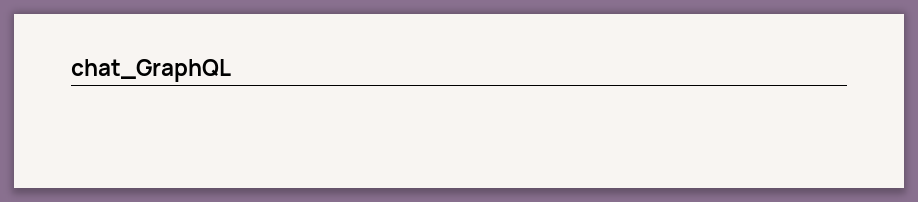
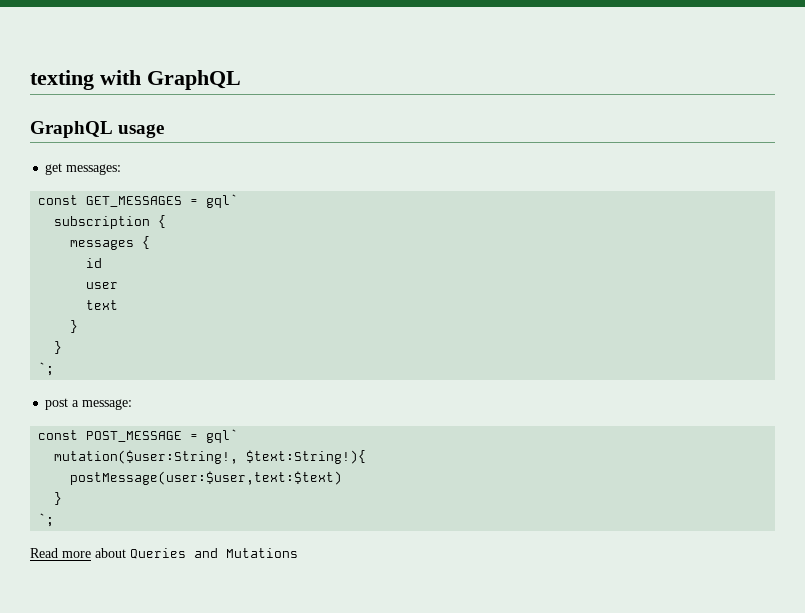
- chat_GraphQL
+ texting with GraphQL
+ GraphQL usage
+ get messages:
+ const GET_MESSAGES = gql`
+ subscription {
+ messages {
+ id
+ user
+ text
+ }
+ }
+ `;
+ post a message:
+ const POST_MESSAGE = gql`
+ mutation($user:String!, $text:String!){
+ postMessage(user:$user,text:$text)
+ }
+ `;
+ Read more about Queries and Mutations

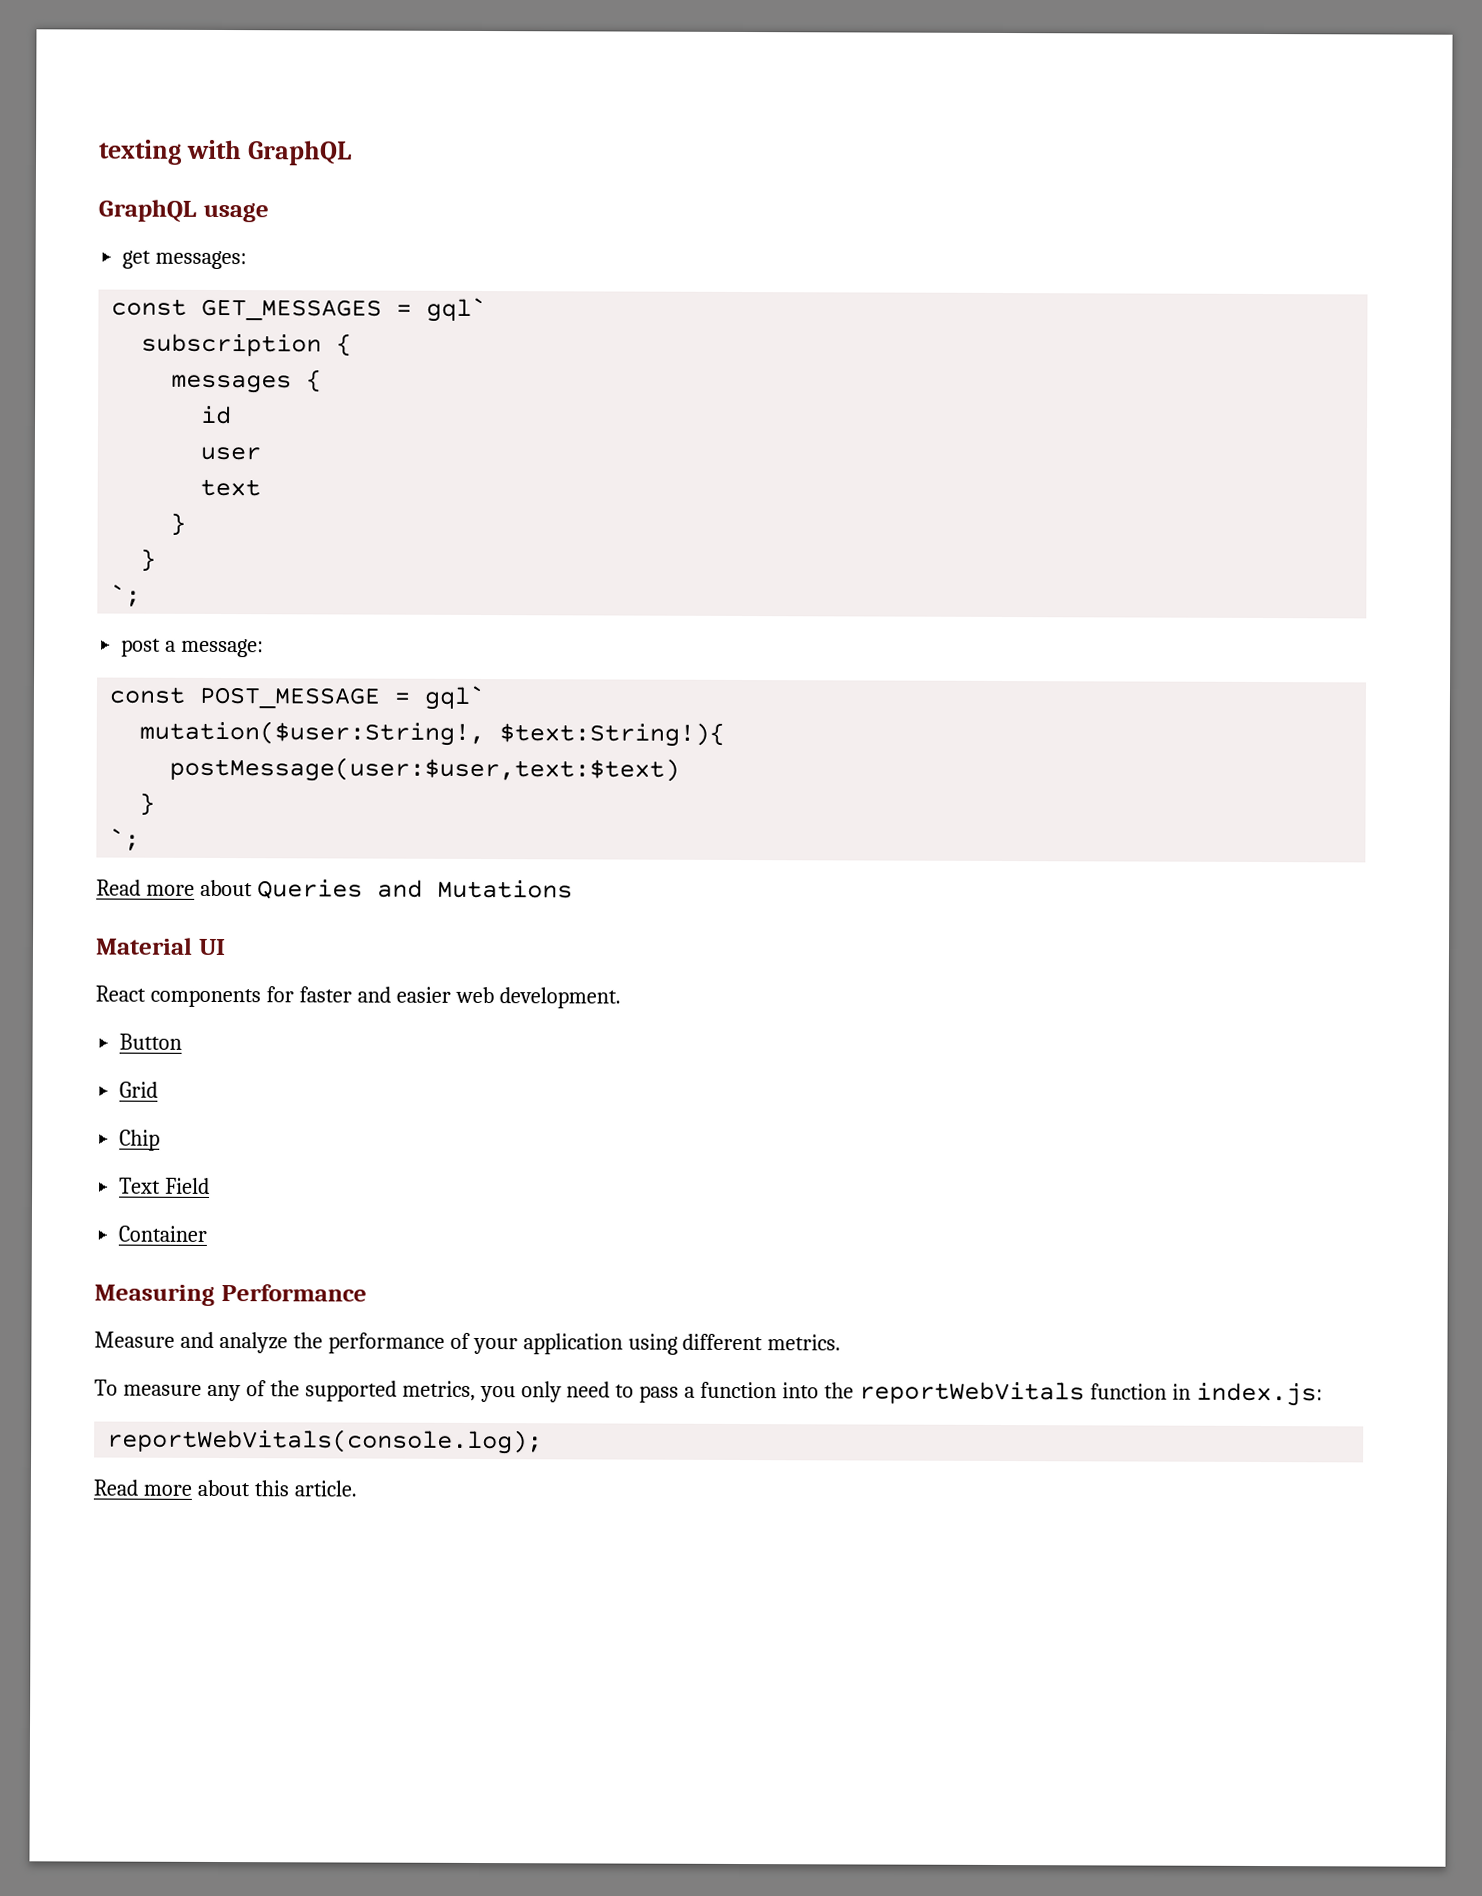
+ Material UI
+ React components for faster and easier web development.
+ Button
+ Grid
+ Chip
+ Text Field
+ Container
+ Measuring Performance
+ Measure and analyze the performance of your application using different metrics.
+ To measure any of the supported metrics, you only need to pass a function into the reportWebVitals function in index.js:
+ reportWebVitals(console.log);
+ Read more about this article.

